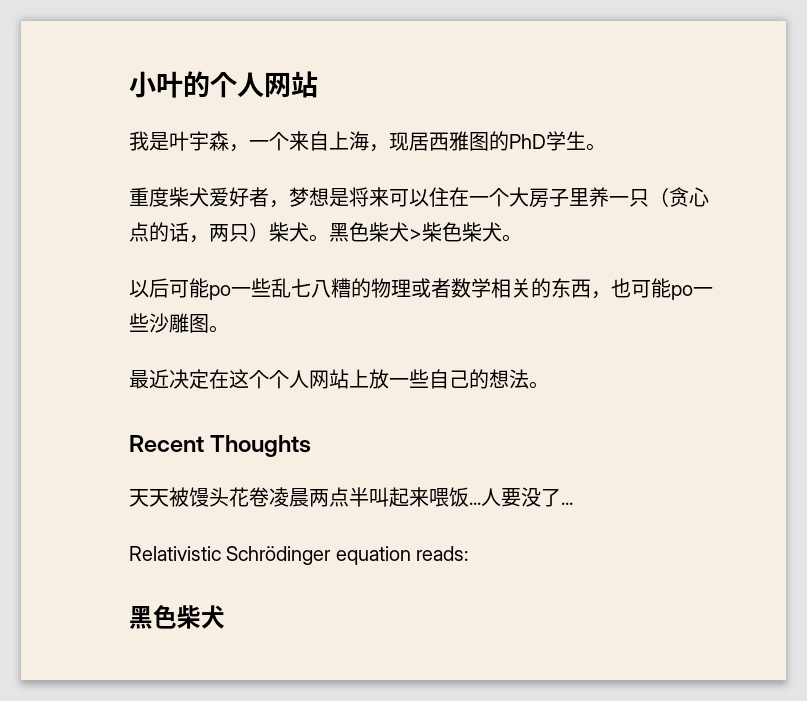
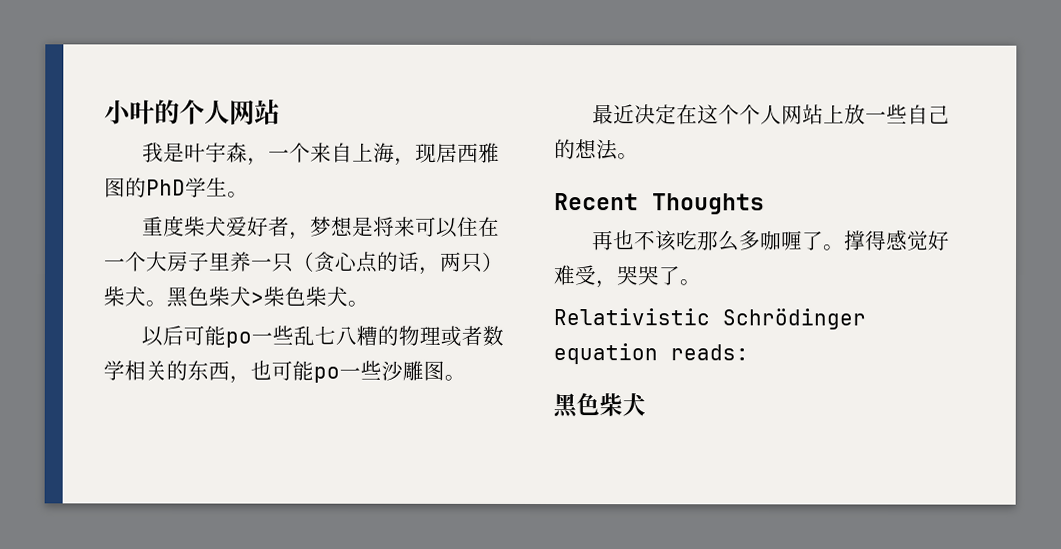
- 天天被馒头花卷凌晨两点半叫起来喂饭...人要没了...
+ 再也不该吃那么多咖喱了。撑得感觉好难受，哭哭了。

